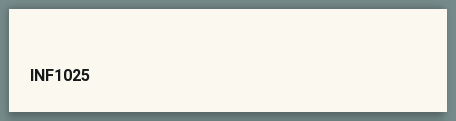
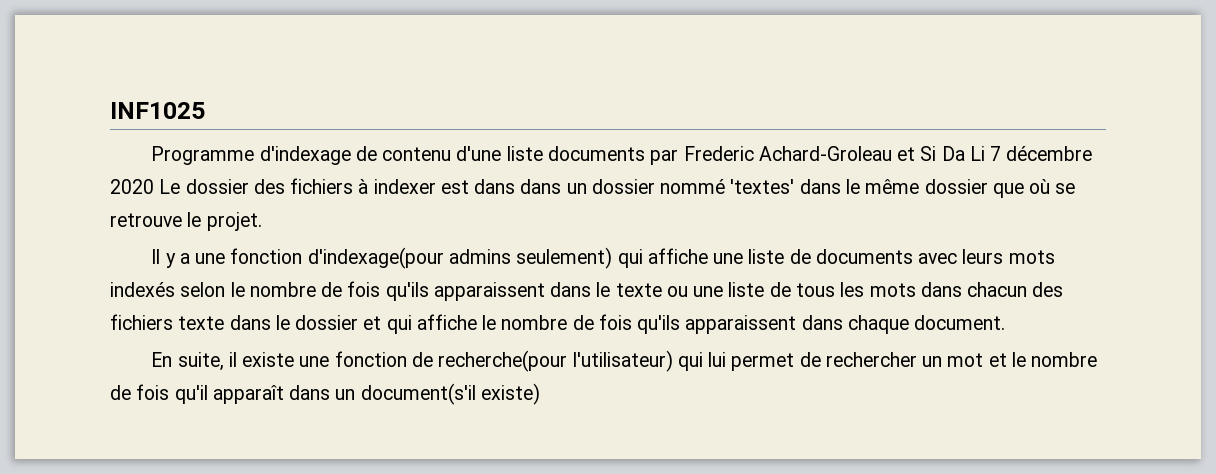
+ Programme d'indexage de contenu d'une liste documents par Frederic Achard-Groleau et Si Da Li 7 décembre 2020 Le dossier des fichiers à indexer est dans dans un dossier nommé 'textes' dans le même dossier que où se retrouve le projet.
+ Il y a une fonction d'indexage(pour admins seulement) qui affiche une liste de documents avec leurs mots indexés selon le nombre de fois qu'ils apparaissent dans le texte ou une liste de tous les mots dans chacun des fichiers texte dans le dossier et qui affiche le nombre de fois qu'ils apparaissent dans chaque document.
+ En suite, il existe une fonction de recherche(pour l'utilisateur) qui lui permet de rechercher un mot et le nombre de fois qu'il apparaît dans un document(s'il existe)

